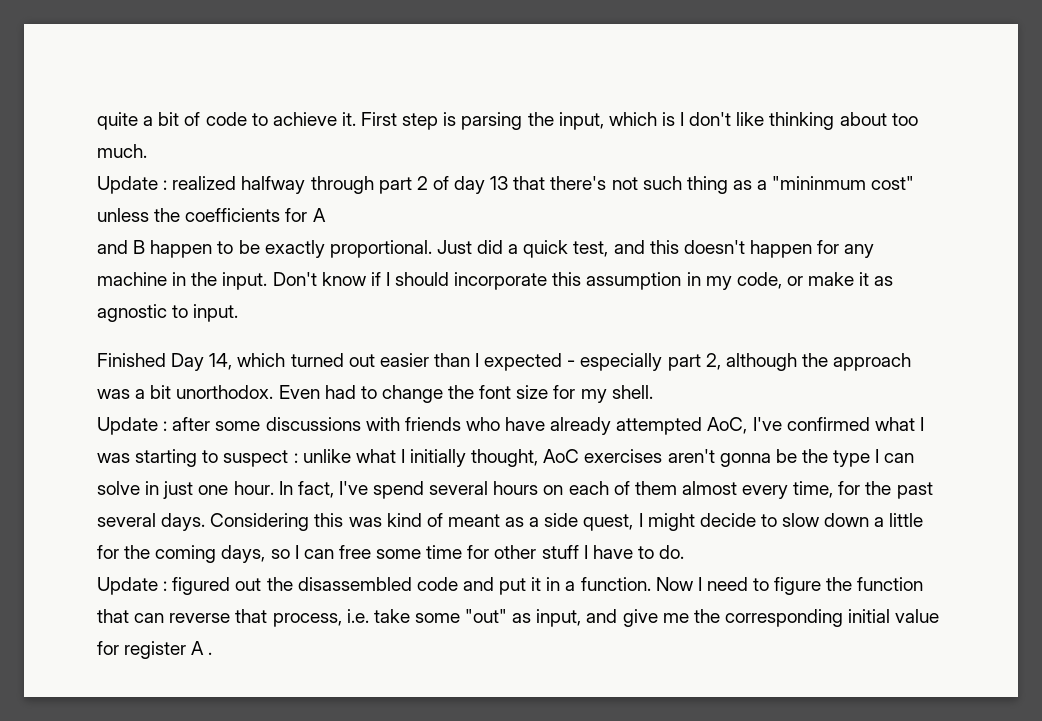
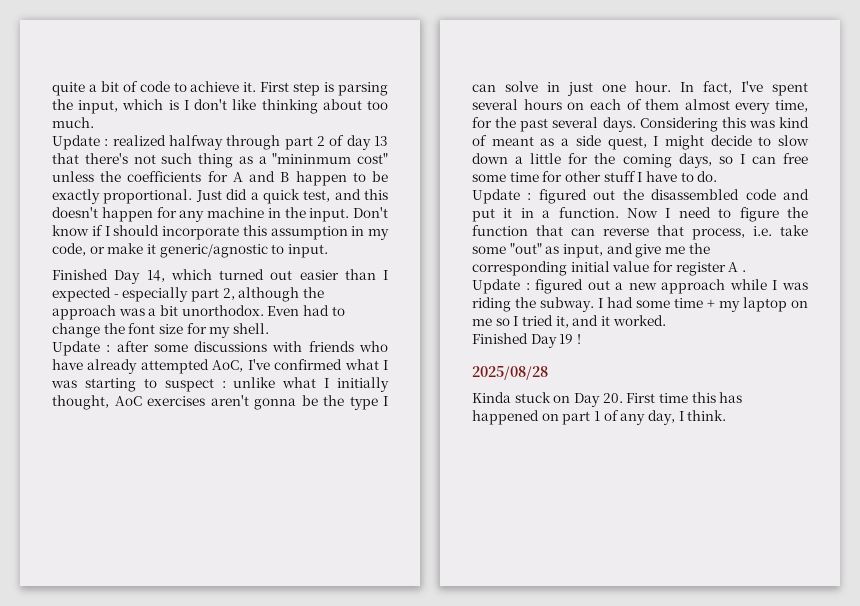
- Update : realized halfway through part 2 of day 13 that there's not such thing as a "mininmum cost" unless the coefficients for A
- and B happen to be exactly proportional.
+ Update : realized halfway through part 2 of day 13 that there's not such thing as a "mininmum cost" unless the coefficients for A and B happen to be exactly proportional.
- Don't know if I should incorporate this assumption in my code, or make it as agnostic to input.
+ Don't know if I should incorporate this assumption in my code, or make it generic/agnostic to input.
- In fact, I've spend several hours on each of them almost every time, for the past several days.
+ In fact, I've spent several hours on each of them almost every time, for the past several days.
+ Update : figured out a new approach while I was riding the subway. I had some time + my laptop on me so I tried it, and it worked.
+ Finished Day 19 !
+ 2025/08/28
+ Kinda stuck on Day 20. First time this has happened on part 1 of any day, I think.

